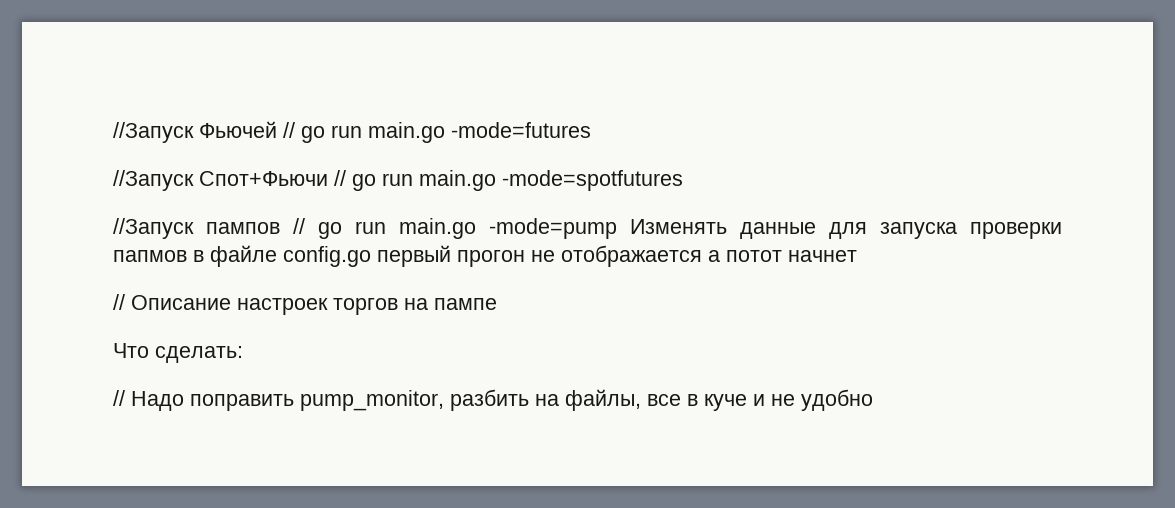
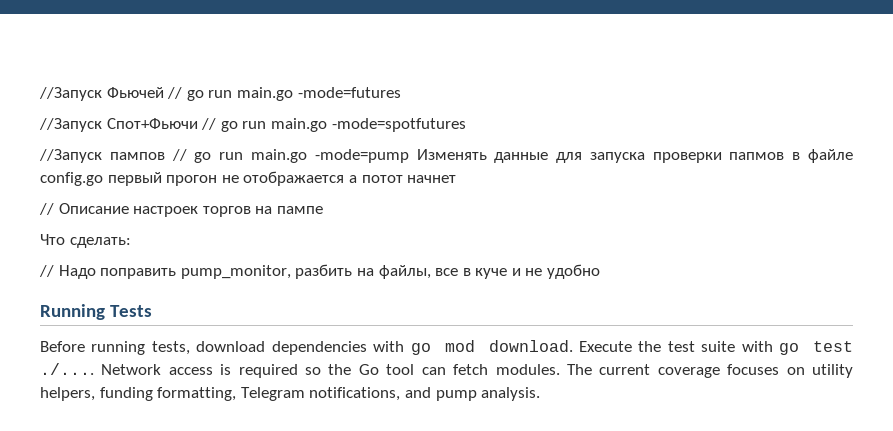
+ Running Tests
+ Before running tests, download dependencies with go mod download. Execute the test suite with go test ./.... Network access is required so the Go tool can fetch modules. The current coverage focuses on utility helpers, funding formatting, Telegram notifications, and pump analysis.

